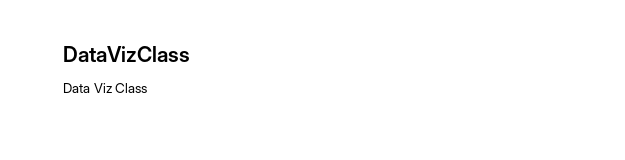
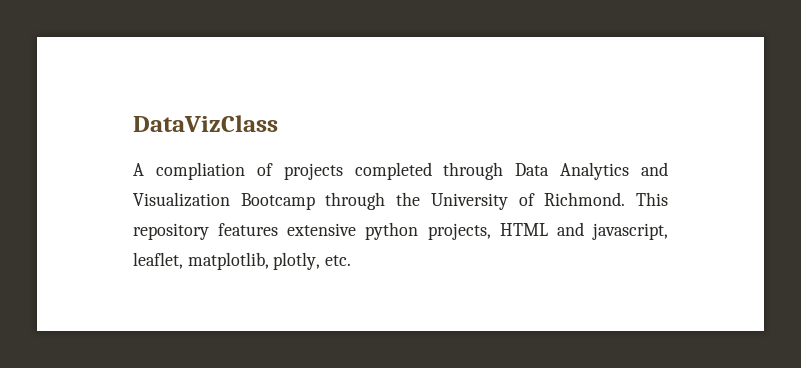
- Data Viz Class
+ A compliation of projects completed through Data Analytics and Visualization Bootcamp through the University of Richmond. This repository features extensive python projects, HTML and javascript, leaflet, matplotlib, plotly, etc.

